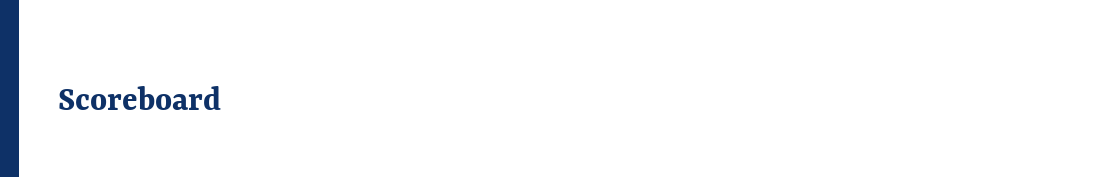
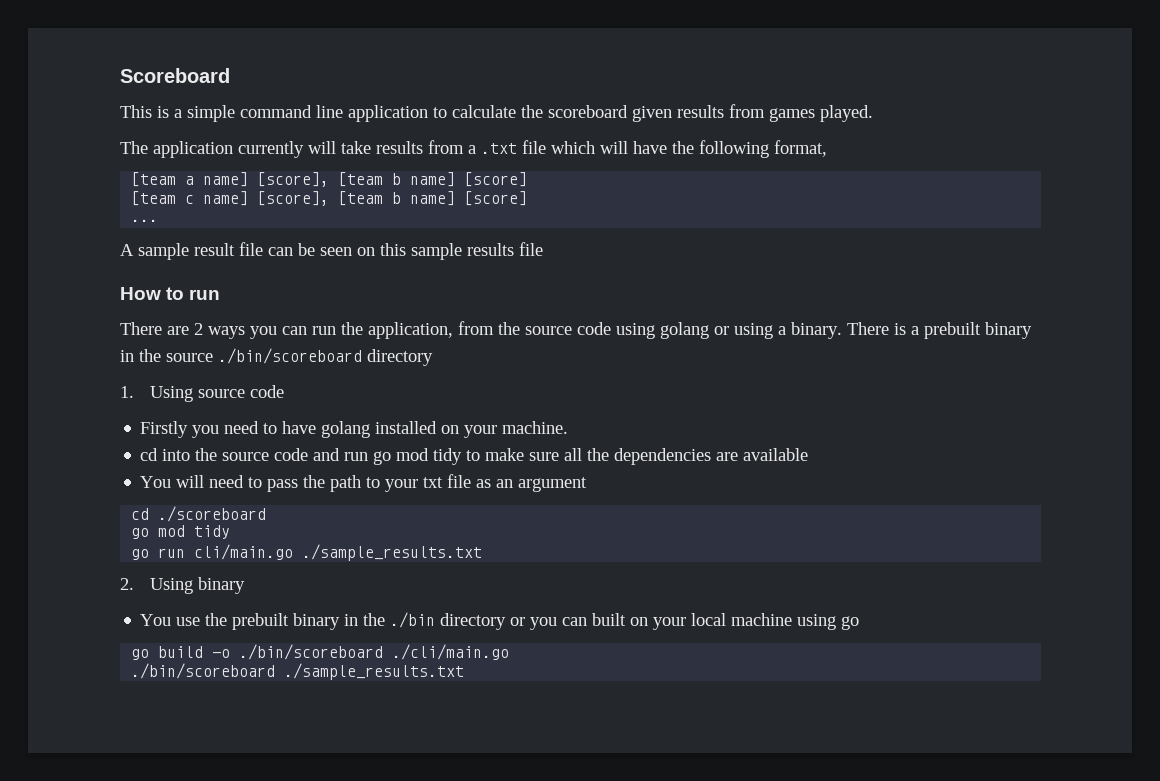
+ This is a simple command line application to calculate the scoreboard given results from games played.
+ The application currently will take results from a .txt file which will have the following format,
+ [team a name] [score], [team b name] [score]
+ [team c name] [score], [team b name] [score]
+ ...
+ A sample result file can be seen on this sample results file
+ How to run
+ There are 2 ways you can run the application, from the source code using golang or using a binary. There is a prebuilt binary in the source ./bin/scoreboard directory
+ 1. Using source code
+ Firstly you need to have golang installed on your machine.
+ cd into the source code and run go mod tidy to make sure all the dependencies are available
+ You will need to pass the path to your txt file as an argument
+ cd ./scoreboard
+ go mod tidy
+ go run cli/main.go ./sample_results.txt
+ 2. Using binary
+ You use the prebuilt binary in the ./bin directory or you can built on your local machine using go
+ go build -o ./bin/scoreboard ./cli/main.go
+ ./bin/scoreboard ./sample_results.txt

